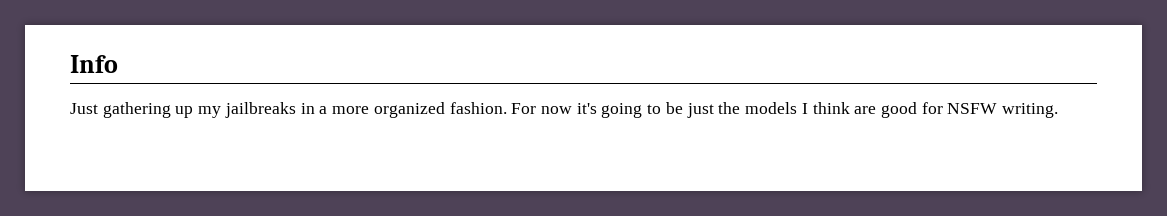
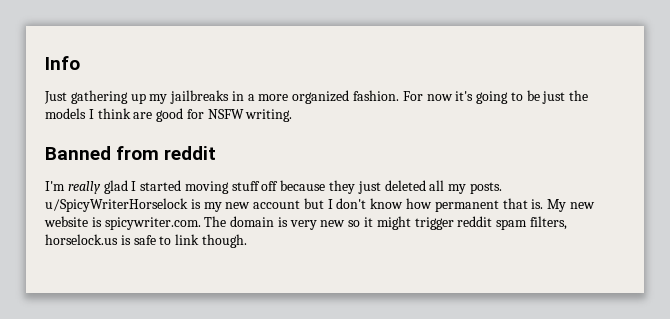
+ Banned from reddit
+ I'm really glad I started moving stuff off because they just deleted all my posts. u/SpicyWriterHorselock is my new account but I don't know how permanent that is. My new website is spicywriter.com. The domain is very new so it might trigger reddit spam filters, horselock.us is safe to link though.

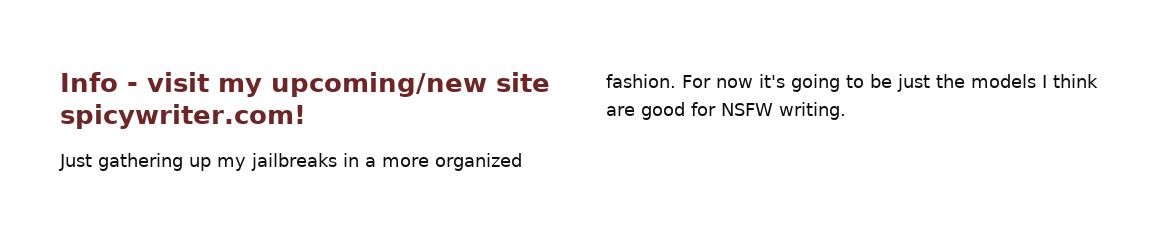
- Info
+ Info - visit my upcoming/new site spicywriter.com!
- Banned from reddit
- I'm really glad I started moving stuff off because they just deleted all my posts. u/SpicyWriterHorselock is my new account but I don't know how permanent that is. My new website is spicywriter.com. The domain is very new so it might trigger reddit spam filters, horselock.us is safe to link though.

